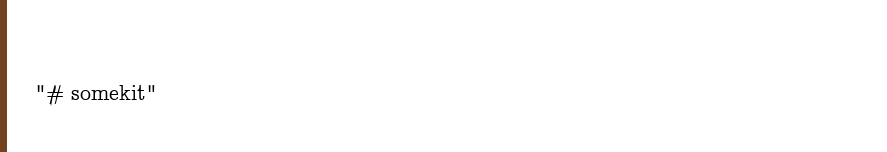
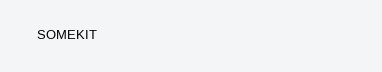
- "# somekit"
+ SOMEKIT

